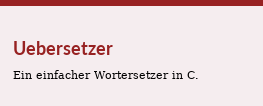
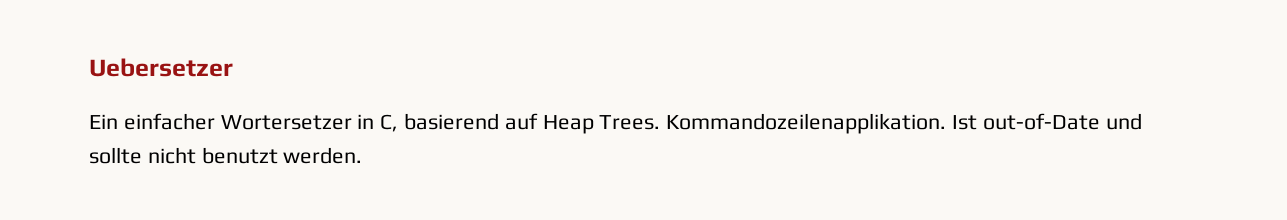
- Ein einfacher Wortersetzer in C.
+ Ein einfacher Wortersetzer in C, basierend auf Heap Trees. Kommandozeilenapplikation. Ist out-of-Date und sollte nicht benutzt werden.

